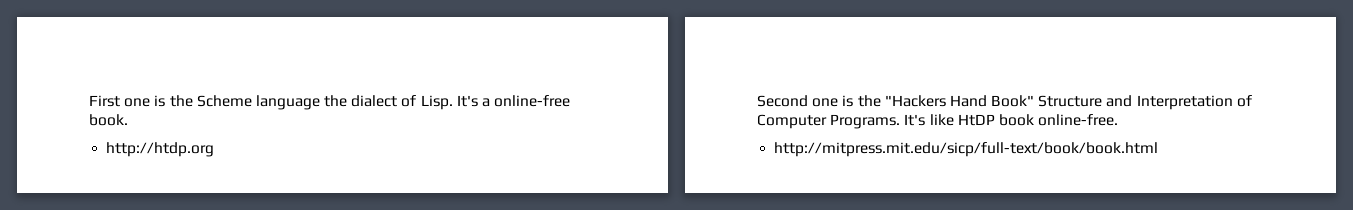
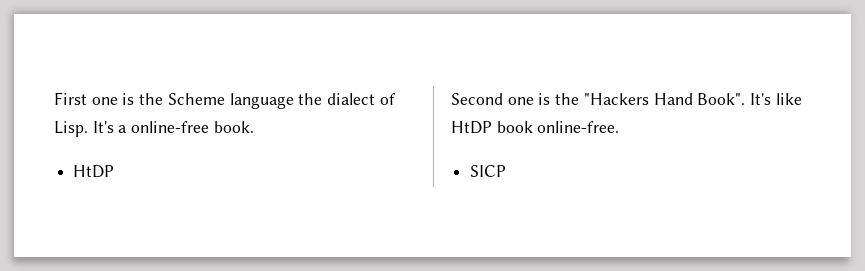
  It's a online-free book.
- http://htdp.org
+ HtDP
- Second one is the "Hackers Hand Book" Structure and Interpretation of Computer Programs.
+ Second one is the "Hackers Hand Book".
- http://mitpress.mit.edu/sicp/full-text/book/book.html
+ SICP

